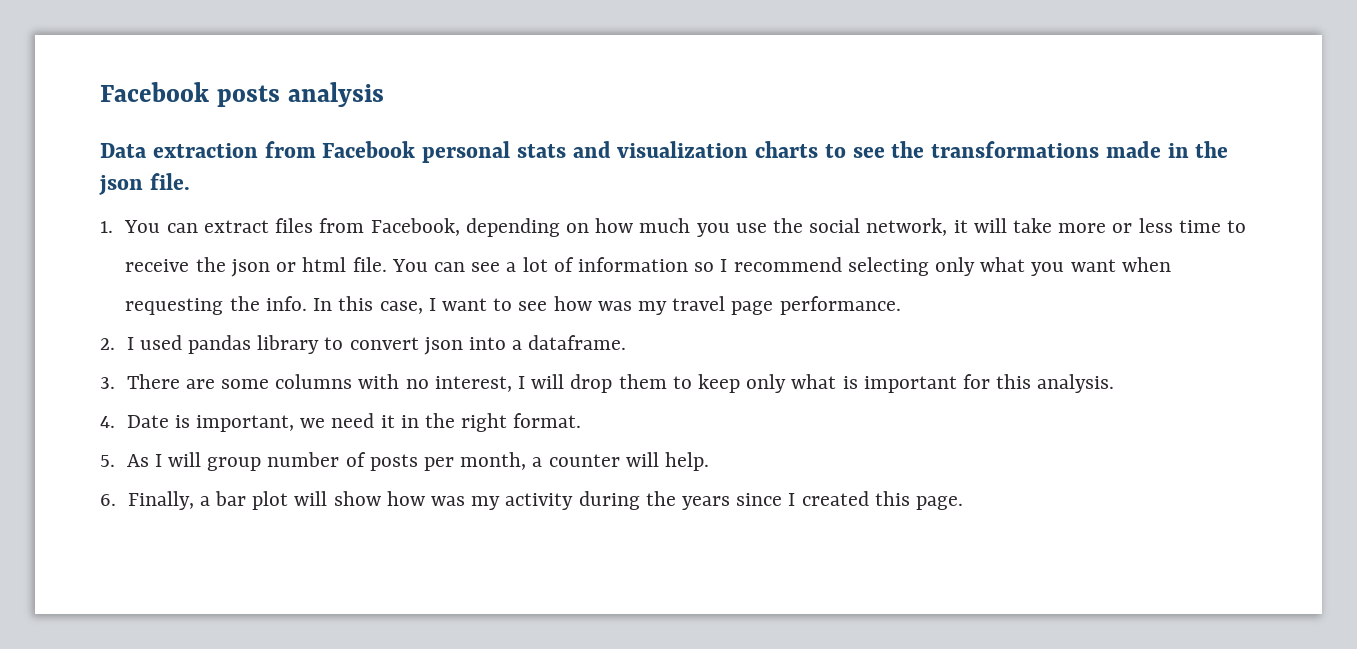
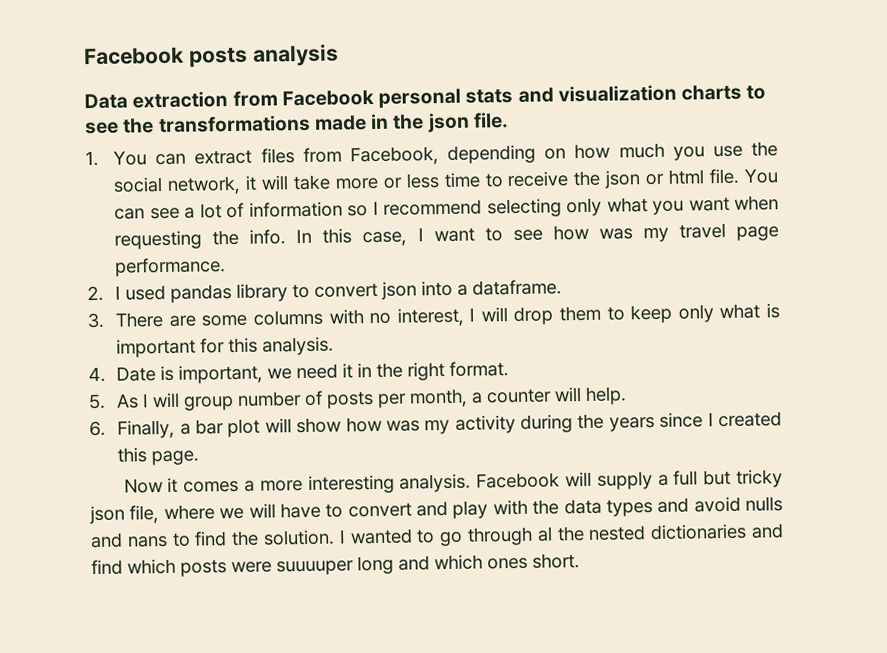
+ Now it comes a more interesting analysis. Facebook will supply a full but tricky json file, where we will have to convert and play with the data types and avoid nulls and nans to find the solution. I wanted to go through al the nested dictionaries and find which posts were suuuuper long and which ones short.

